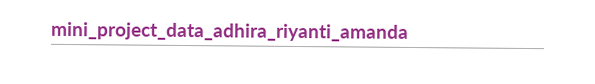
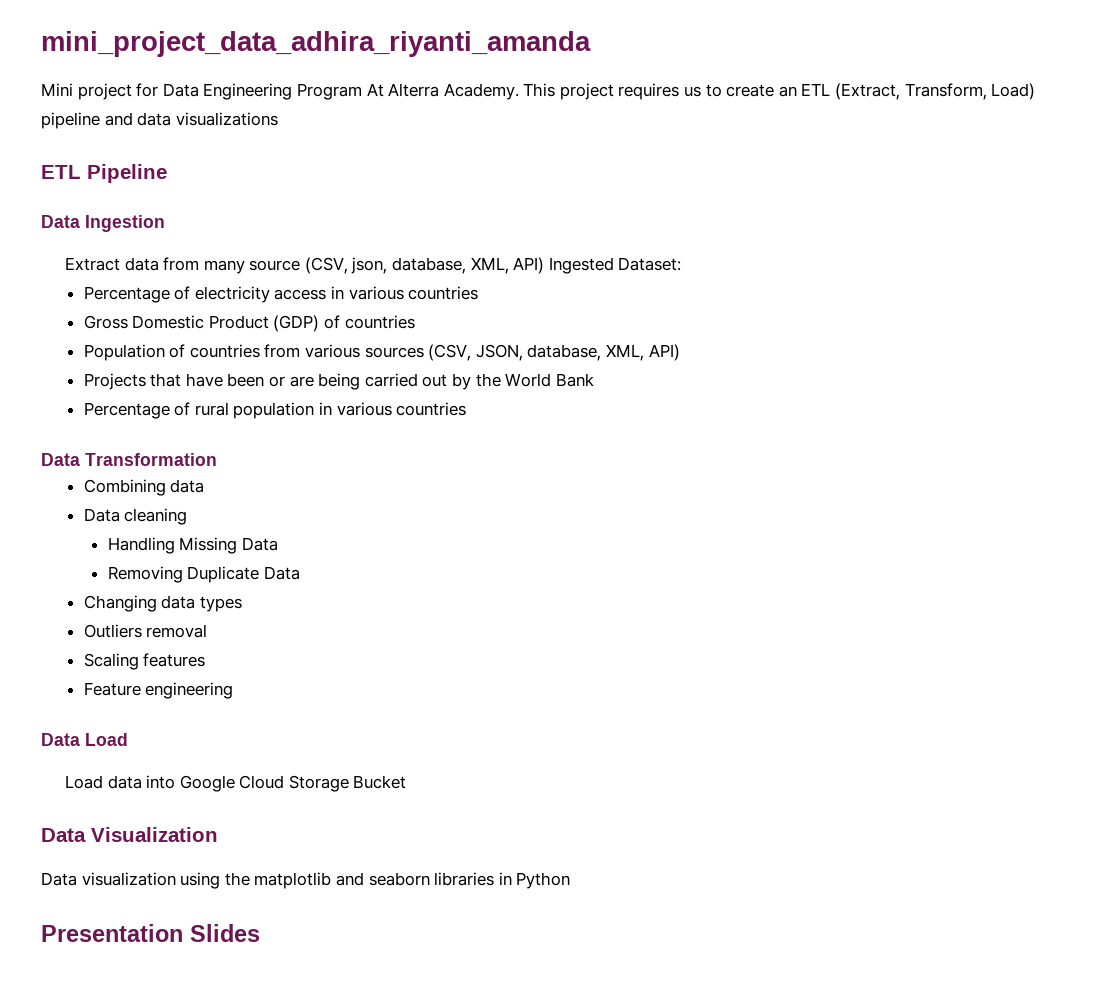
+ Mini project for Data Engineering Program At Alterra Academy. This project requires us to create an ETL (Extract, Transform, Load) pipeline and data visualizations
+ ETL Pipeline
+ Data Ingestion
+ Extract data from many source (CSV, json, database, XML, API) Ingested Dataset:
+ Percentage of electricity access in various countries
+ Gross Domestic Product (GDP) of countries
+ Population of countries from various sources (CSV, JSON, database, XML, API)
+ Projects that have been or are being carried out by the World Bank
+ Percentage of rural population in various countries
+ Data Transformation
+ Combining data
+ Data cleaning
+ Handling Missing Data
+ Removing Duplicate Data
+ Changing data types
+ Outliers removal
+ Scaling features
+ Feature engineering
+ Data Load
+ Load data into Google Cloud Storage Bucket
+ Data Visualization
+ Data visualization using the matplotlib and seaborn libraries in Python
+ Presentation Slides

